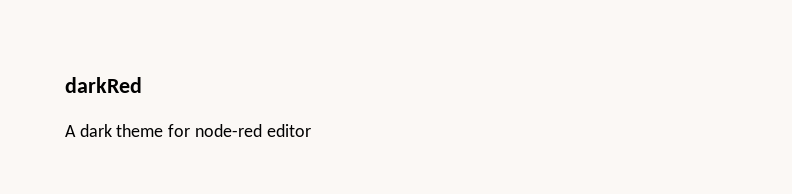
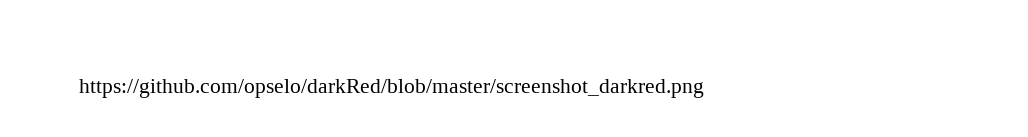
- darkRed
- A dark theme for node-red editor
+ https://github.com/opselo/darkRed/blob/master/screenshot_darkred.png

